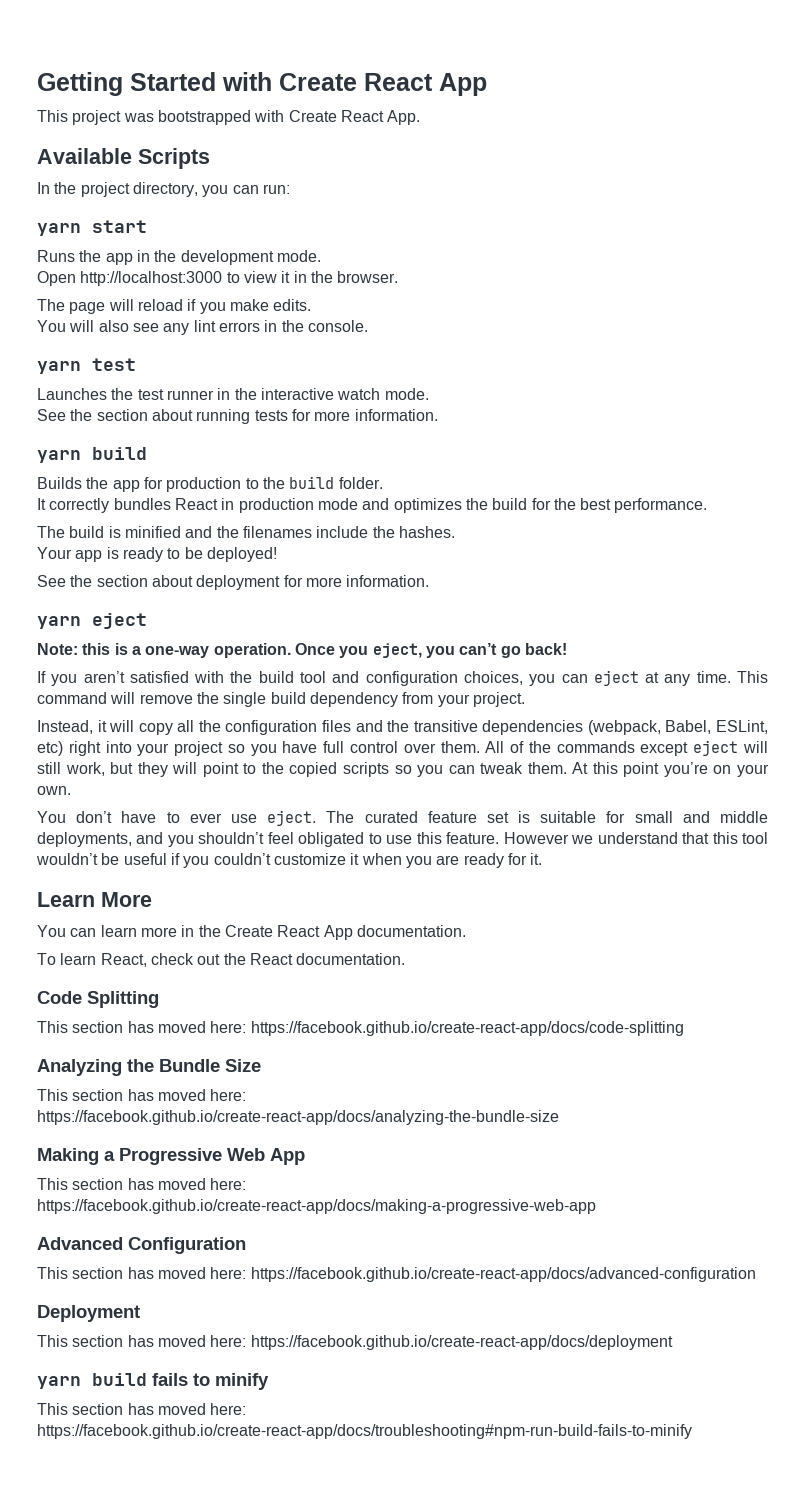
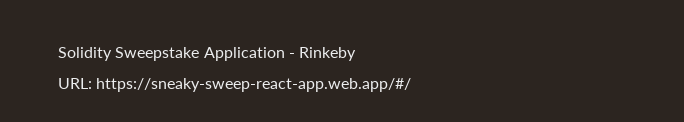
- Getting Started with Create React App
- This project was bootstrapped with Create React App.
- Available Scripts
- In the project directory, you can run:
- yarn start
- Runs the app in the development mode.
- Open http://localhost:3000 to view it in the browser.
- The page will reload if you make edits.
- You will also see any lint errors in the console.
- yarn test
- Launches the test runner in the interactive watch mode.
- See the section about running tests for more information.
- yarn build
- Builds the app for production to the build folder.
- It correctly bundles React in production mode and optimizes the build for the best performance.
- The build is minified and the filenames include the hashes.
- Your app is ready to be deployed!
- See the section about deployment for more information.
- yarn eject
- Note: this is a one-way operation. Once you eject, you can’t go back!
- If you aren’t satisfied with the build tool and configuration choices, you can eject at any time. This command will remove the single build dependency from your project.
- Instead, it will copy all the configuration files and the transitive dependencies (webpack, Babel, ESLint, etc) right into your project so you have full control over them. All of the commands except eject will still work, but they will point to the copied scripts so you can tweak them. At this point you’re on your own.
- You don’t have to ever use eject. The curated feature set is suitable for small and middle deployments, and you shouldn’t feel obligated to use this feature. However we understand that this tool wouldn’t be useful if you couldn’t customize it when you are ready for it.
- Learn More
- You can learn more in the Create React App documentation.
- To learn React, check out the React documentation.
- Code Splitting
- This section has moved here: https://facebook.github.io/create-react-app/docs/code-splitting
- Analyzing the Bundle Size
- This section has moved here: https://facebook.github.io/create-react-app/docs/analyzing-the-bundle-size
- Making a Progressive Web App
- This section has moved here: https://facebook.github.io/create-react-app/docs/making-a-progressive-web-app
- Advanced Configuration
- This section has moved here: https://facebook.github.io/create-react-app/docs/advanced-configuration
- Deployment
- This section has moved here: https://facebook.github.io/create-react-app/docs/deployment
- yarn build fails to minify
- This section has moved here: https://facebook.github.io/create-react-app/docs/troubleshooting#npm-run-build-fails-to-minify
+ Solidity Sweepstake Application - Rinkeby
+ URL: https://sneaky-sweep-react-app.web.app/#/

